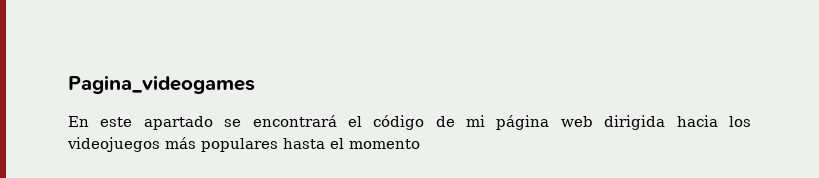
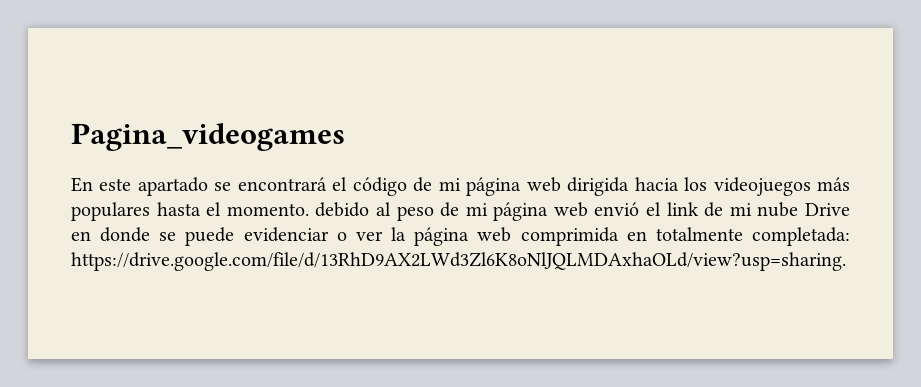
- En este apartado se encontrará el código de mi página web dirigida hacia los videojuegos más populares hasta el momento
+ En este apartado se encontrará el código de mi página web dirigida hacia los videojuegos más populares hasta el momento. debido al peso de mi página web envió el link de mi nube Drive en donde se puede evidenciar o ver la página web comprimida en totalmente completada: https://drive.google.com/file/d/13RhD9AX2LWd3Zl6K8oNlJQLMDAxhaOLd/view?usp=sharing.

